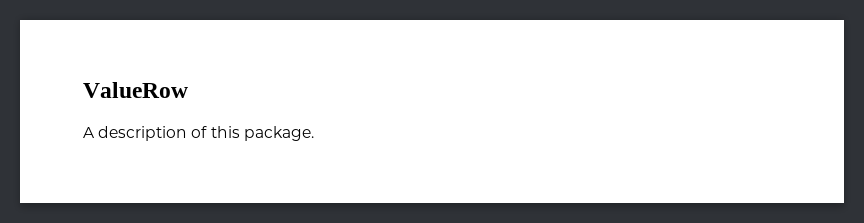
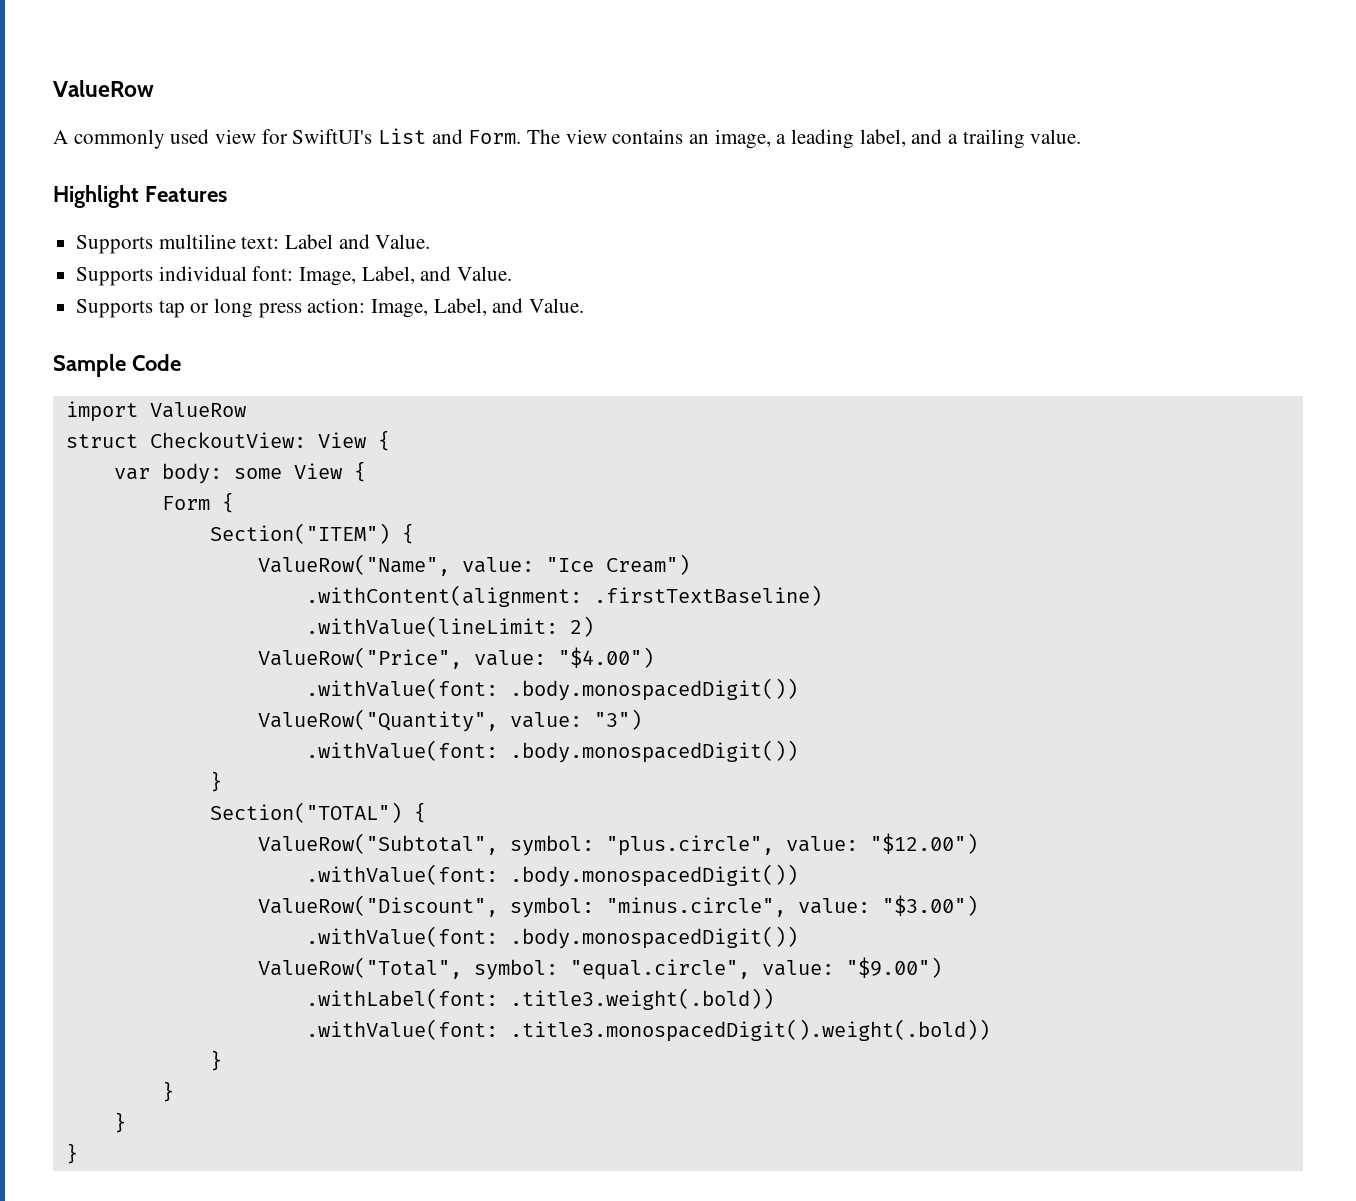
- A description of this package.
+ A commonly used view for SwiftUI's List and Form. The view contains an image, a leading label, and a trailing value.
+ Highlight Features
+ Supports multiline text: Label and Value.
+ Supports individual font: Image, Label, and Value.
+ Supports tap or long press action: Image, Label, and Value.
+ Sample Code
+ import ValueRow
+ struct CheckoutView: View {
+ var body: some View {
+ Form {
+ Section("ITEM") {
+ ValueRow("Name", value: "Ice Cream")
+ .withContent(alignment: .firstTextBaseline)
+ .withValue(lineLimit: 2)
+ ValueRow("Price", value: "$4.00")
+ .withValue(font: .body.monospacedDigit())
+ ValueRow("Quantity", value: "3")
+ .withValue(font: .body.monospacedDigit())
+ }
+ Section("TOTAL") {
+ ValueRow("Subtotal", symbol: "plus.circle", value: "$12.00")
+ .withValue(font: .body.monospacedDigit())
+ ValueRow("Discount", symbol: "minus.circle", value: "$3.00")
+ .withValue(font: .body.monospacedDigit())
+ ValueRow("Total", symbol: "equal.circle", value: "$9.00")
+ .withLabel(font: .title3.weight(.bold))
+ .withValue(font: .title3.monospacedDigit().weight(.bold))
+ }
+ }
+ }
+ }

